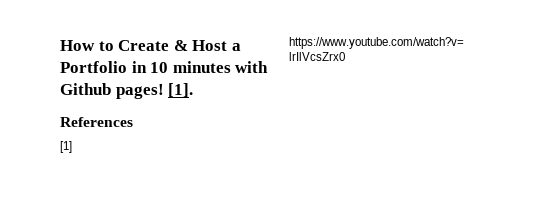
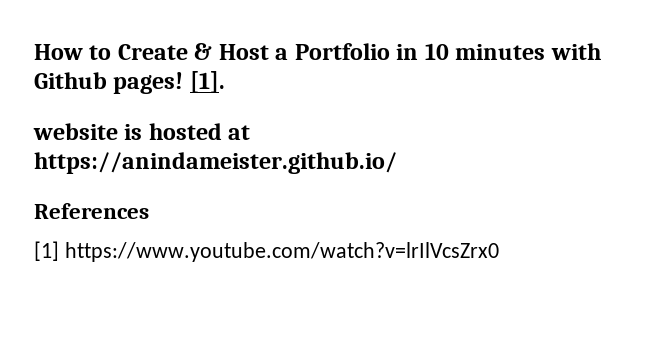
+ website is hosted at https://anindameister.github.io/

